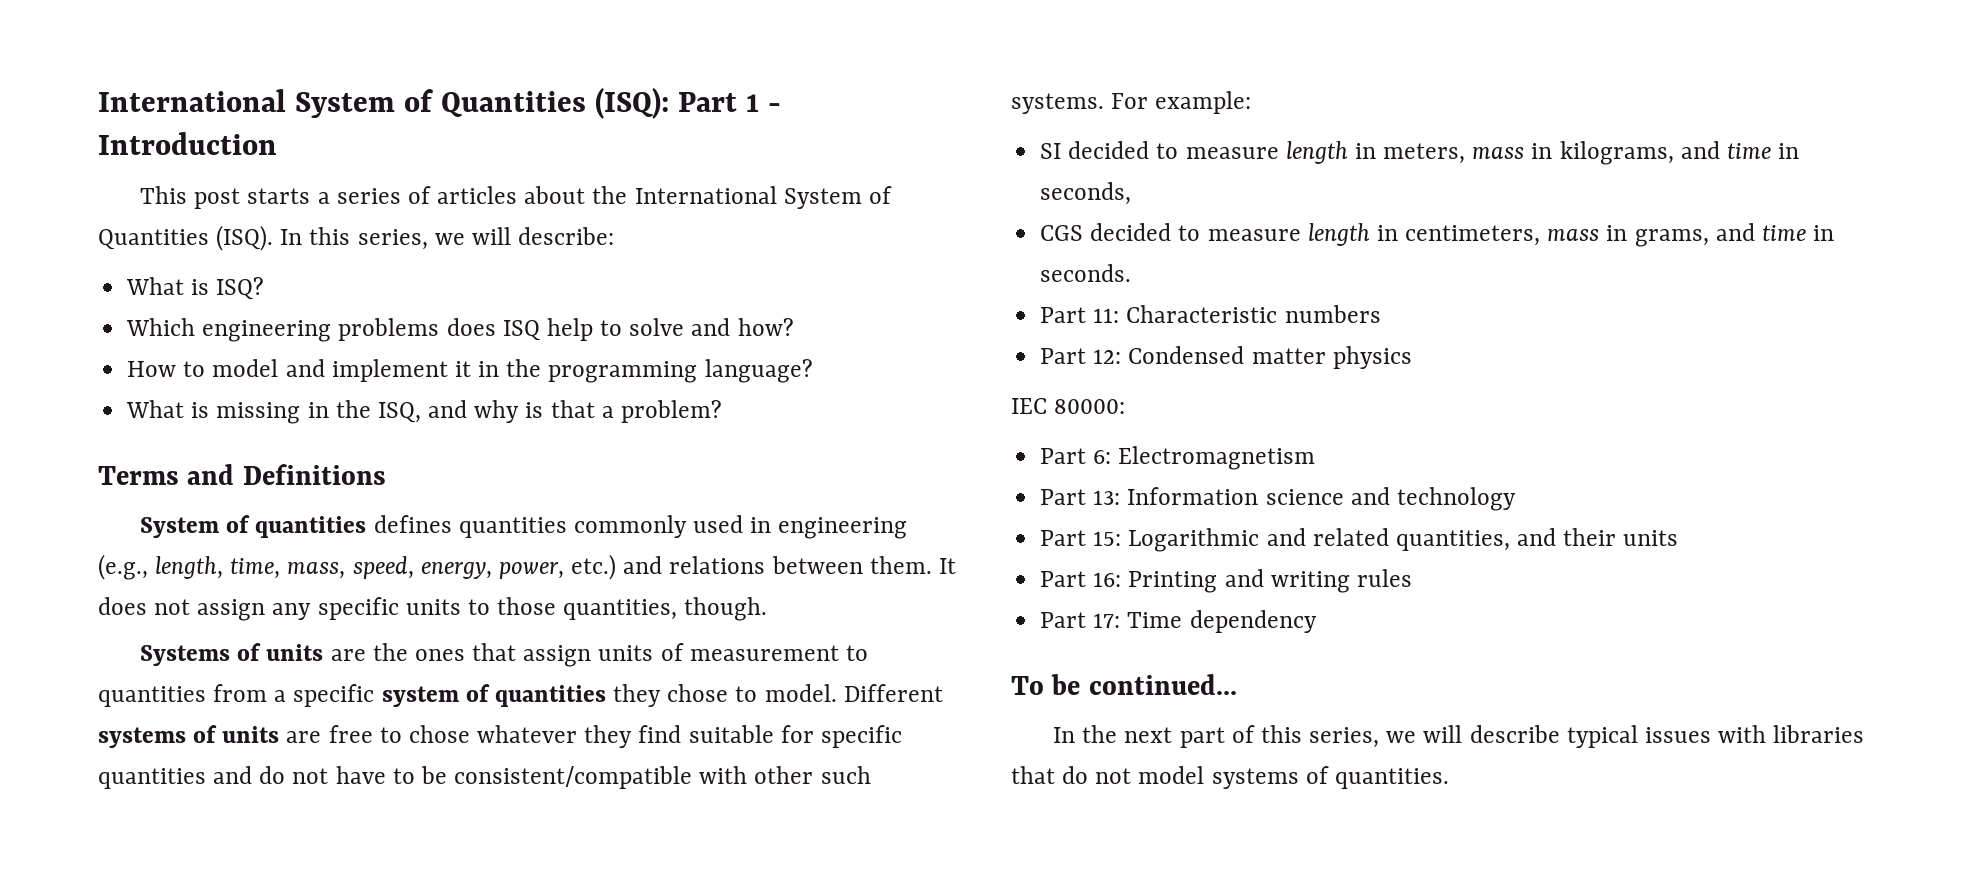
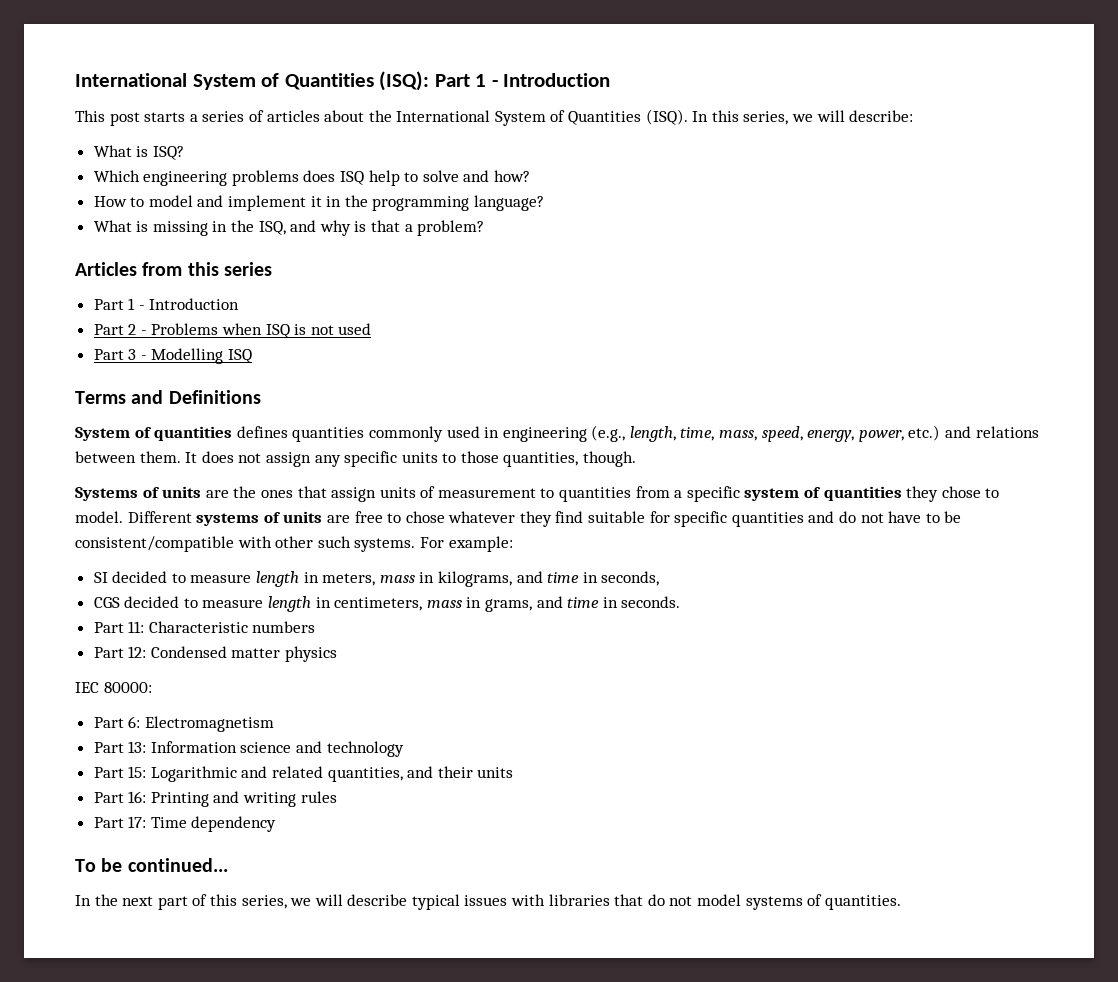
+ Articles from this series
+ Part 1 - Introduction
+ Part 2 - Problems when ISQ is not used
+ Part 3 - Modelling ISQ

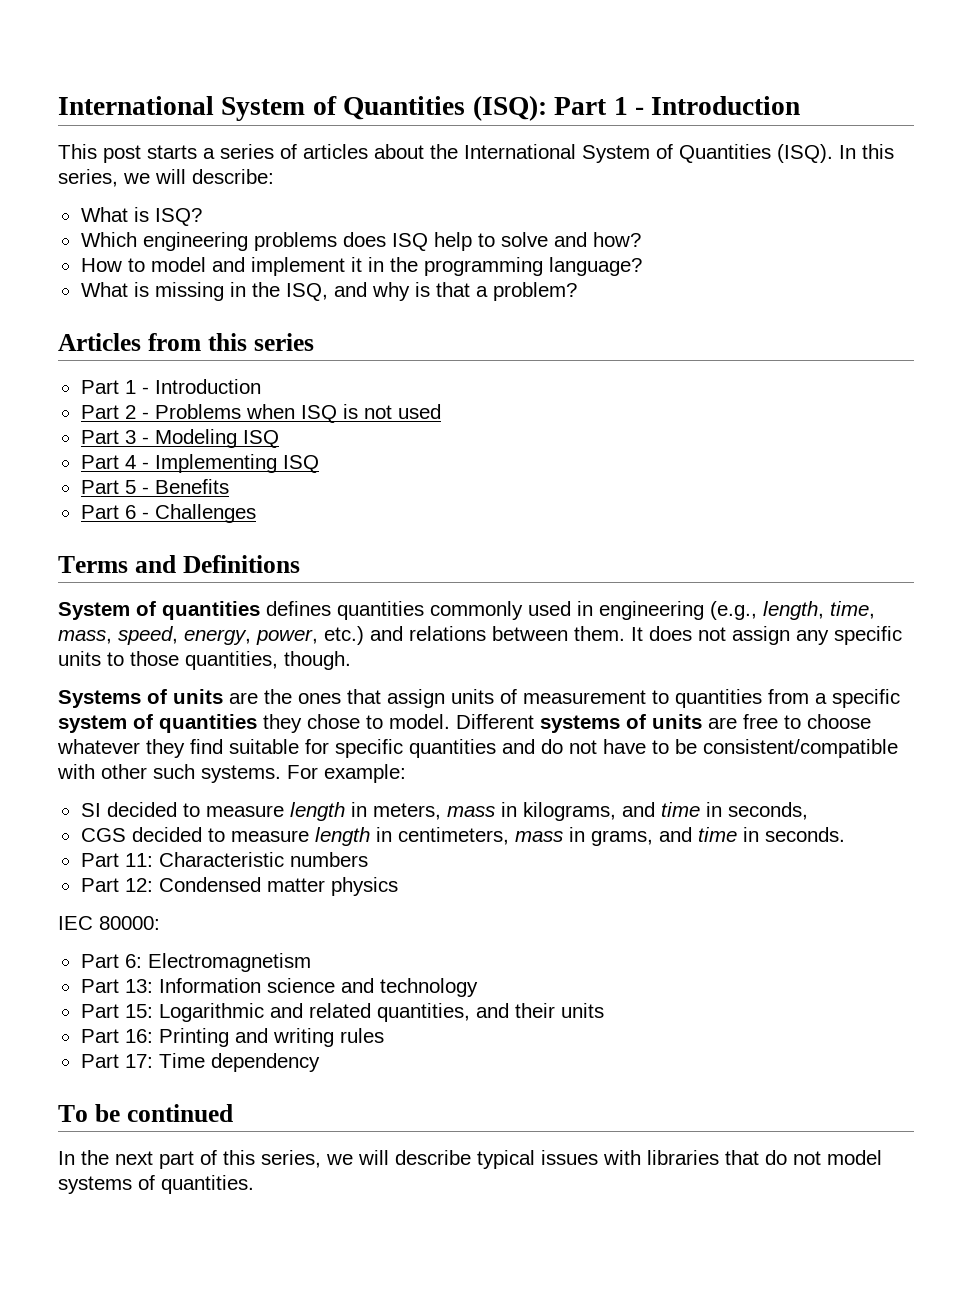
- Part 3 - Modelling ISQ
+ Part 3 - Modeling ISQ
+ Part 4 - Implementing ISQ
+ Part 5 - Benefits
+ Part 6 - Challenges
- Different systems of units are free to chose whatever they find suitable for specific quantities and do not have to be consistent/compatible with other such systems.
+ Different systems of units are free to choose whatever they find suitable for specific quantities and do not have to be consistent/compatible with other such systems.
- To be continued...
+ To be continued

